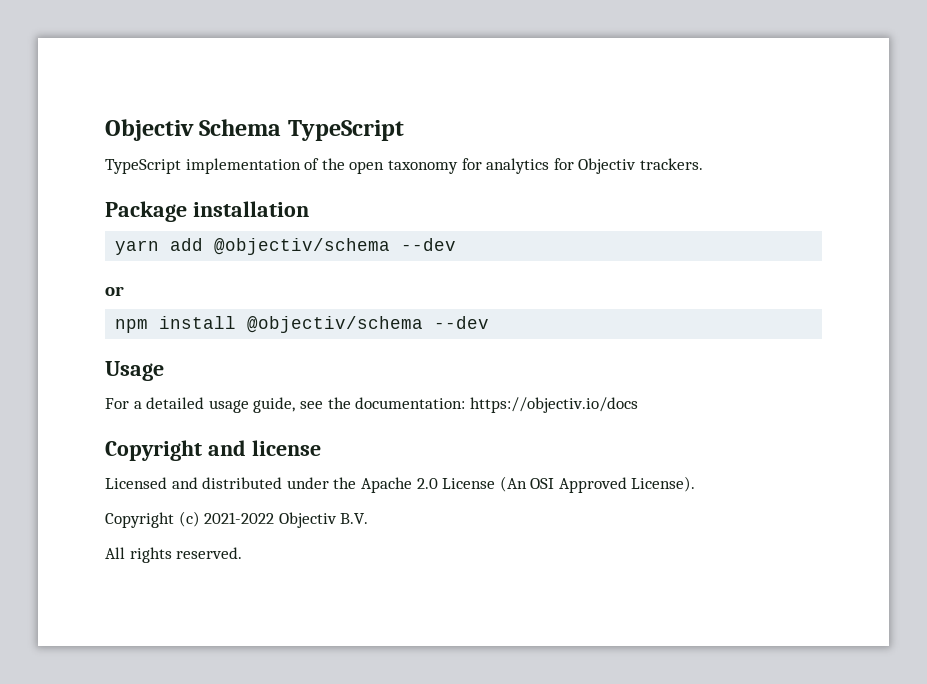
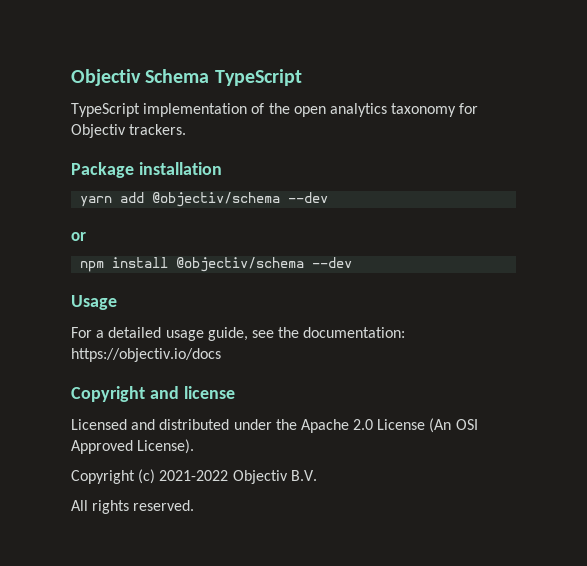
- TypeScript implementation of the open taxonomy for analytics for Objectiv trackers.
+ TypeScript implementation of the open analytics taxonomy for Objectiv trackers.

